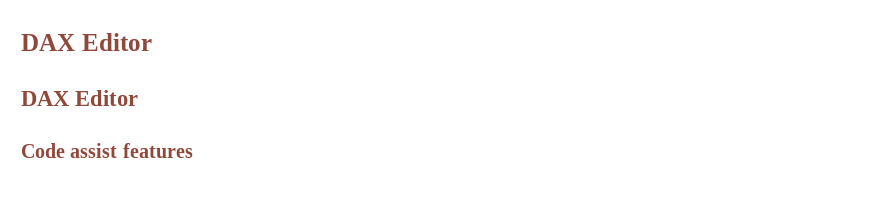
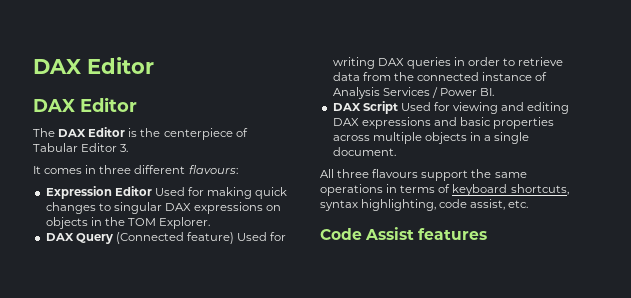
+ The DAX Editor is the centerpiece of Tabular Editor 3.
+ It comes in three different flavours:
+ Expression Editor Used for making quick changes to singular DAX expressions on objects in the TOM Explorer.
+ DAX Query (Connected feature) Used for writing DAX queries in order to retrieve data from the connected instance of Analysis Services / Power BI.
+ DAX Script Used for viewing and editing DAX expressions and basic properties across multiple objects in a single document.
+ All three flavours support the same operations in terms of keyboard shortcuts, syntax highlighting, code assist, etc.
- Code assist features
+ Code Assist features

